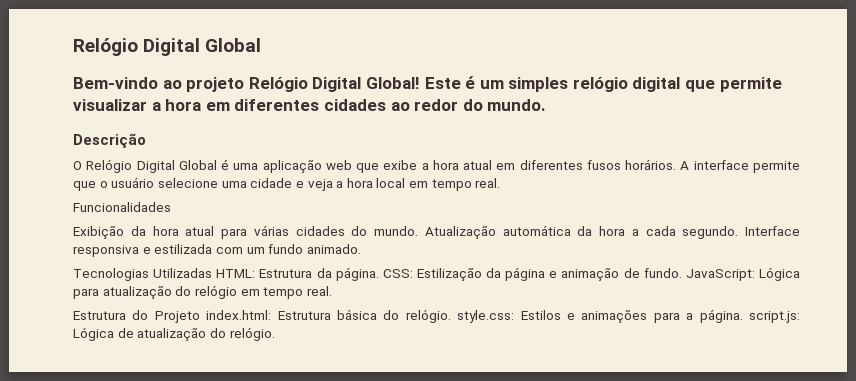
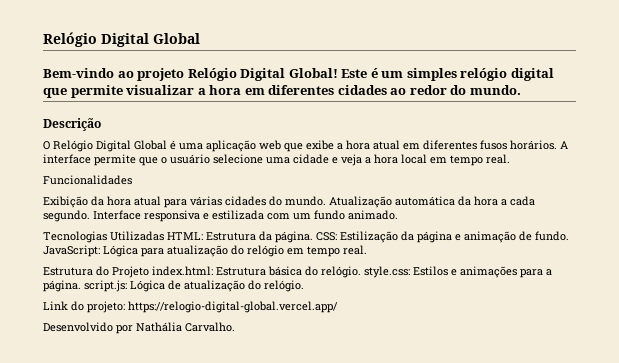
+ Link do projeto: https://relogio-digital-global.vercel.app/
+ Desenvolvido por Nathália Carvalho.

